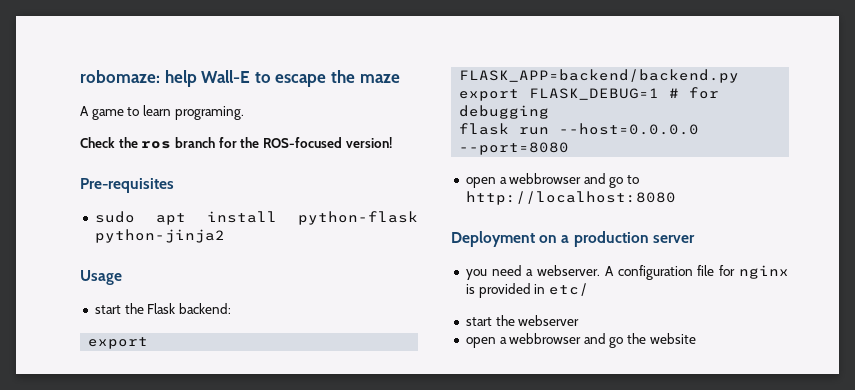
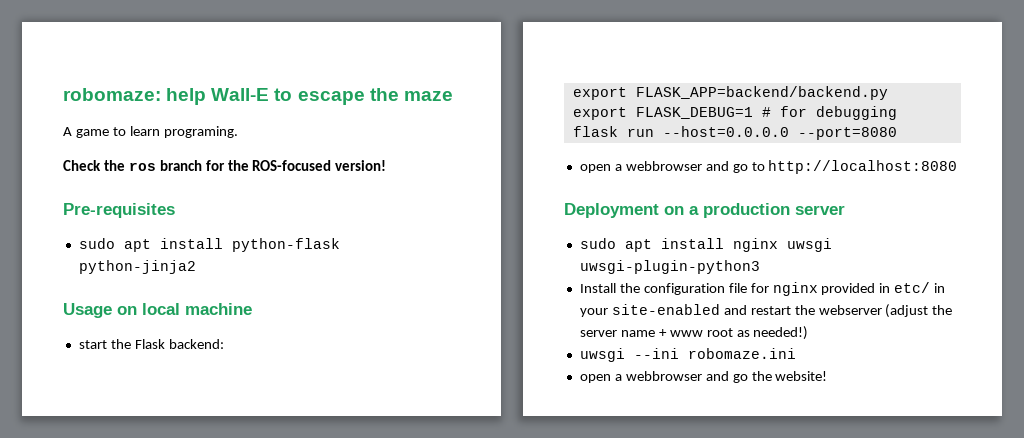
- Usage
+ Usage on local machine
- you need a webserver. A configuration file for nginx is provided in etc/
- start the webserver
+ sudo apt install nginx uwsgi uwsgi-plugin-python3
+ Install the configuration file for nginx provided in etc/ in your site-enabled and restart the webserver (adjust the server name + www root as needed!)
+ uwsgi --ini robomaze.ini
- open a webbrowser and go the website
+ open a webbrowser and go the website!

